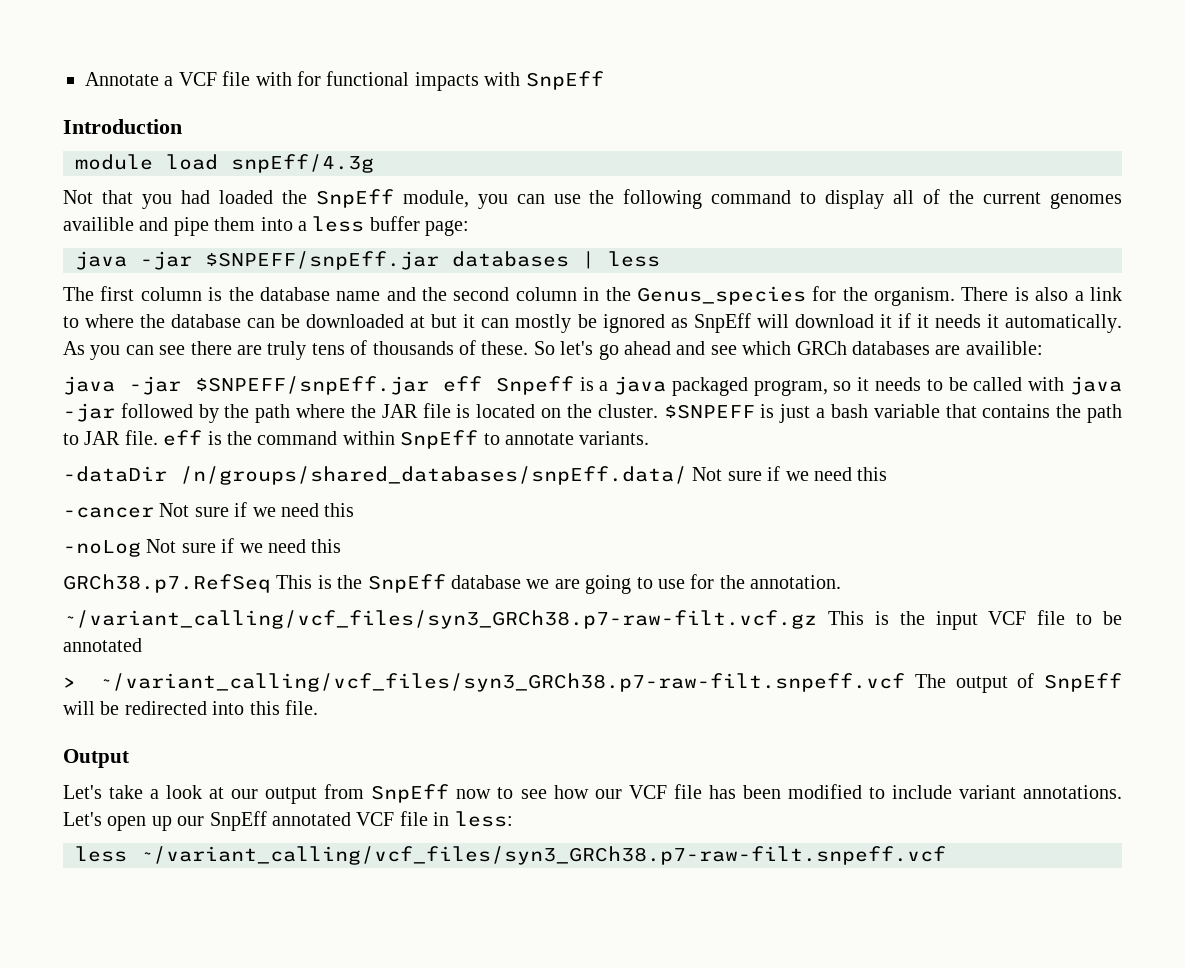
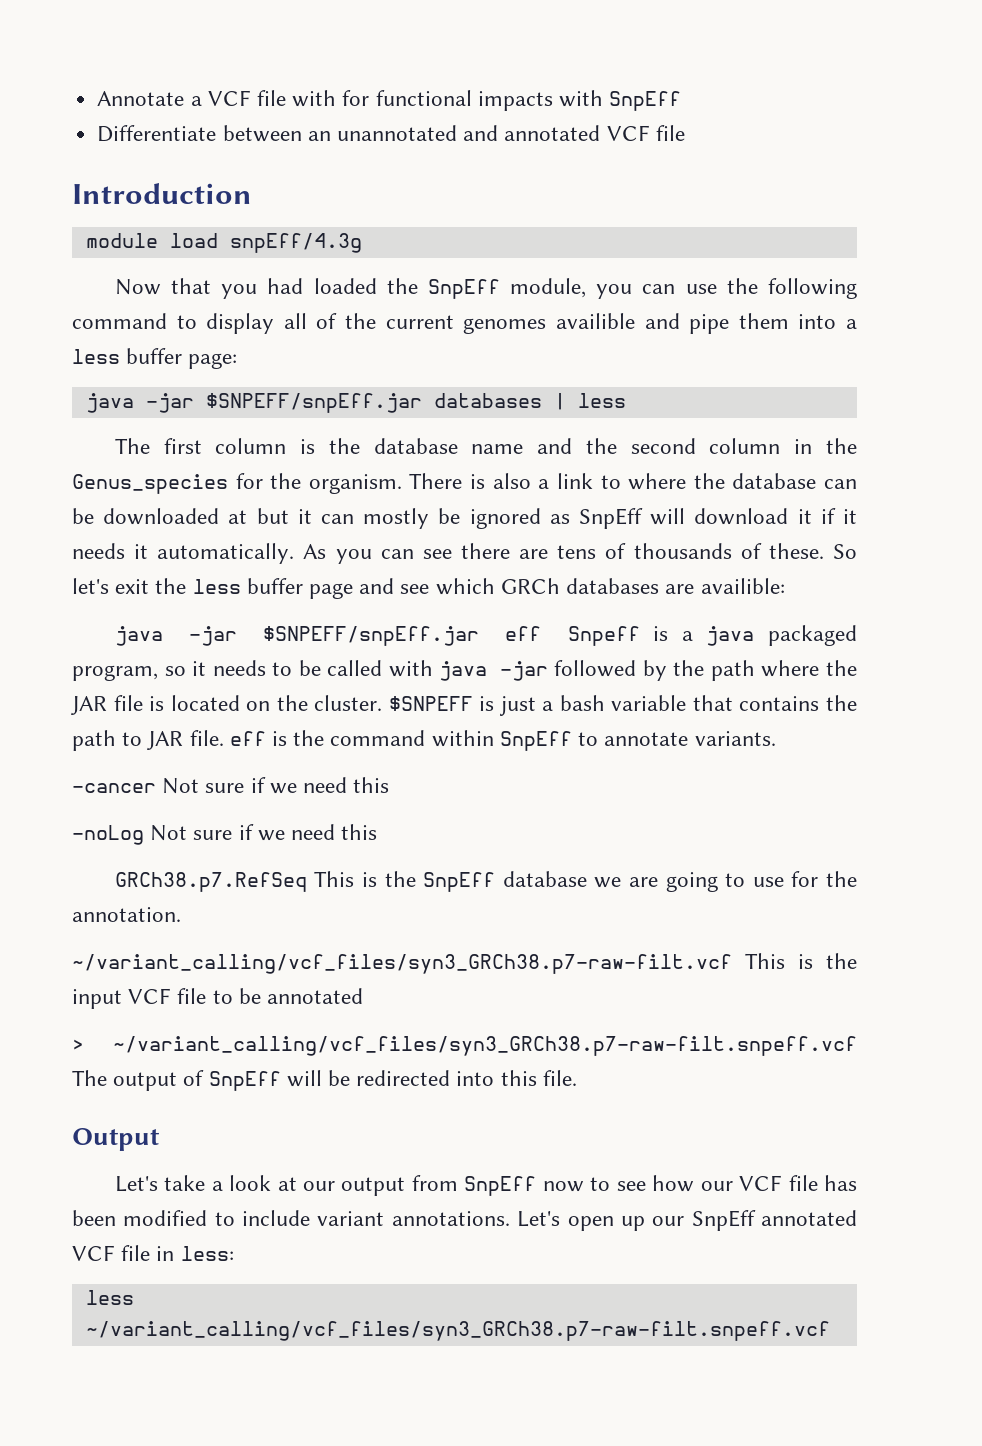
+ Differentiate between an unannotated and annotated VCF file
- Not that you had loaded the SnpEff module, you can use the following command to display all of the current genomes availible and pipe them into a less buffer page:
+ Now that you had loaded the SnpEff module, you can use the following command to display all of the current genomes availible and pipe them into a less buffer page:
- As you can see there are truly tens of thousands of these.
+ As you can see there are tens of thousands of these.
- So let's go ahead and see which GRCh databases are availible:
+ So let's exit the less buffer page and see which GRCh databases are availible:
- -dataDir /n/groups/shared_databases/snpEff.data/ Not sure if we need this
- ~/variant_calling/vcf_files/syn3_GRCh38.p7-raw-filt.vcf.gz This is the input VCF file to be annotated
+ ~/variant_calling/vcf_files/syn3_GRCh38.p7-raw-filt.vcf This is the input VCF file to be annotated

